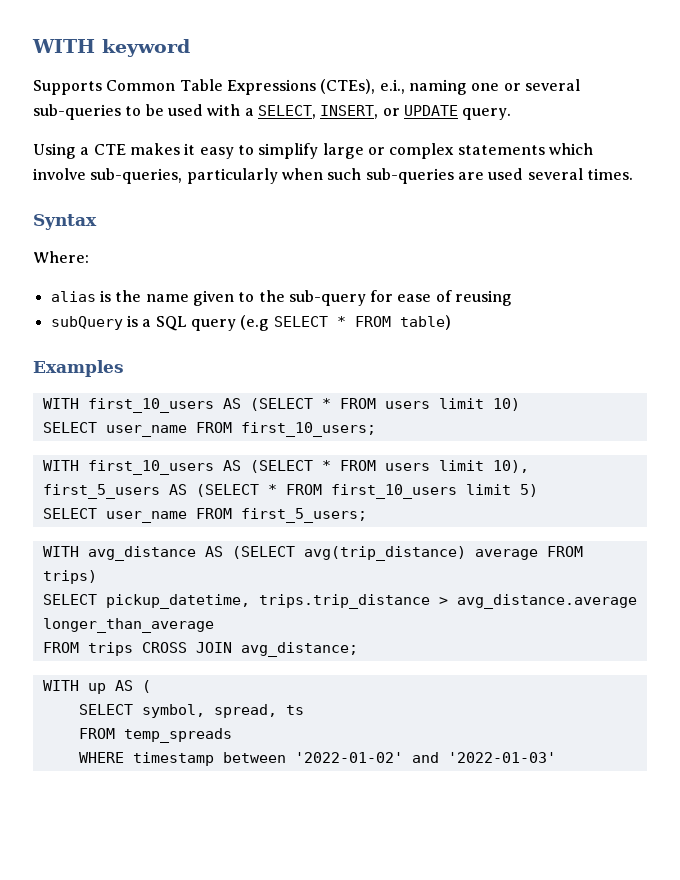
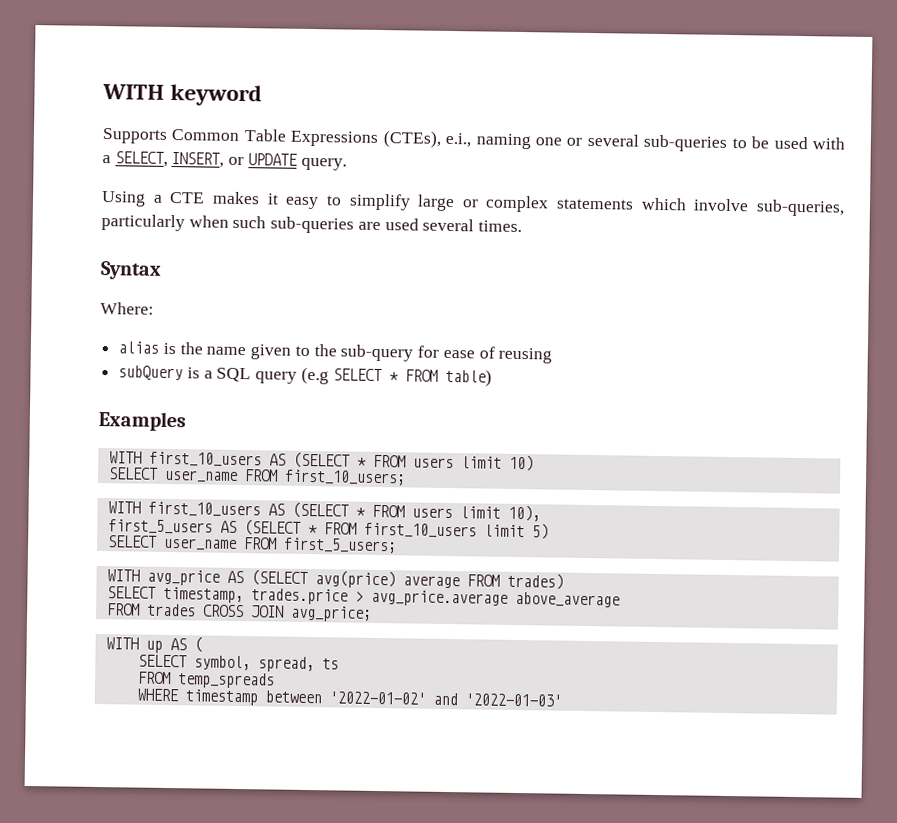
- WITH avg_distance AS (SELECT avg(trip_distance) average FROM trips)
- SELECT pickup_datetime, trips.trip_distance > avg_distance.average longer_than_average
- FROM trips CROSS JOIN avg_distance;
+ WITH avg_price AS (SELECT avg(price) average FROM trades)
+ SELECT timestamp, trades.price > avg_price.average above_average
+ FROM trades CROSS JOIN avg_price;

